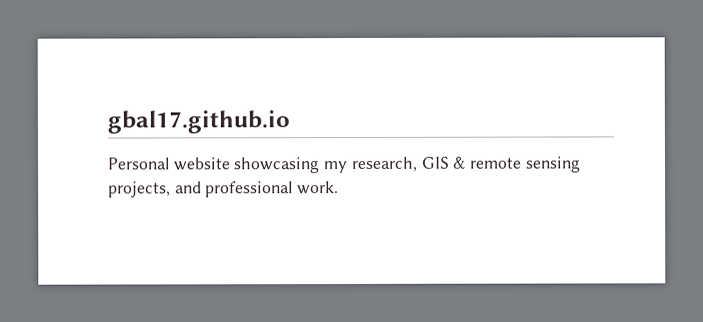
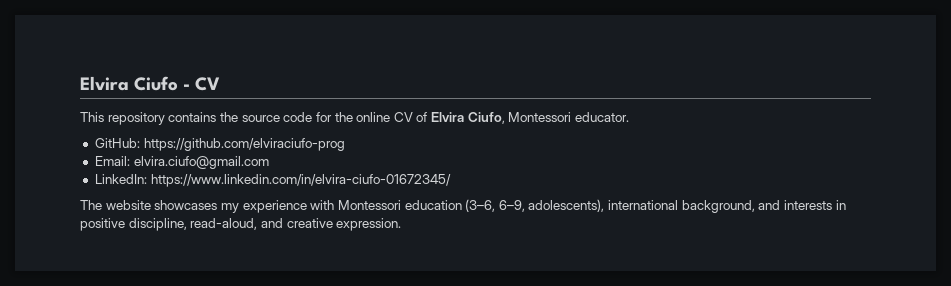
- gbal17.github.io
- Personal website showcasing my research, GIS & remote sensing projects, and professional work.
+ Elvira Ciufo - CV
+ This repository contains the source code for the online CV of Elvira Ciufo, Montessori educator.
+ GitHub: https://github.com/elviraciufo-prog
+ Email: elvira.ciufo@gmail.com
+ LinkedIn: https://www.linkedin.com/in/elvira-ciufo-01672345/
+ The website showcases my experience with Montessori education (3–6, 6–9, adolescents), international background, and interests in positive discipline, read-aloud, and creative expression.

